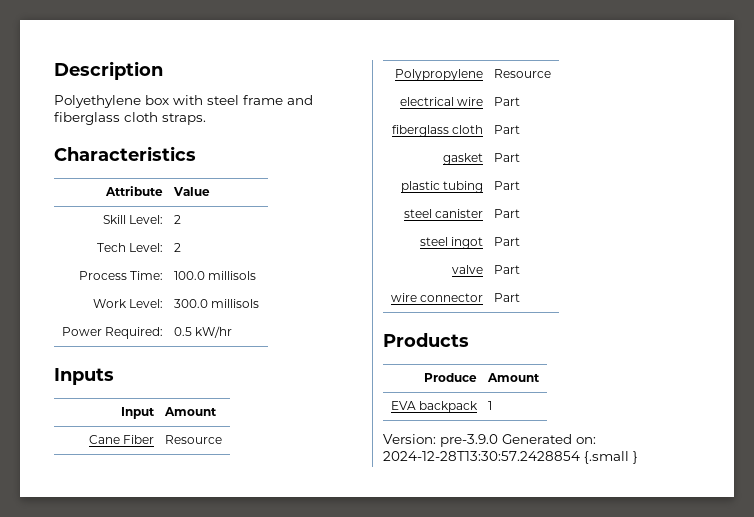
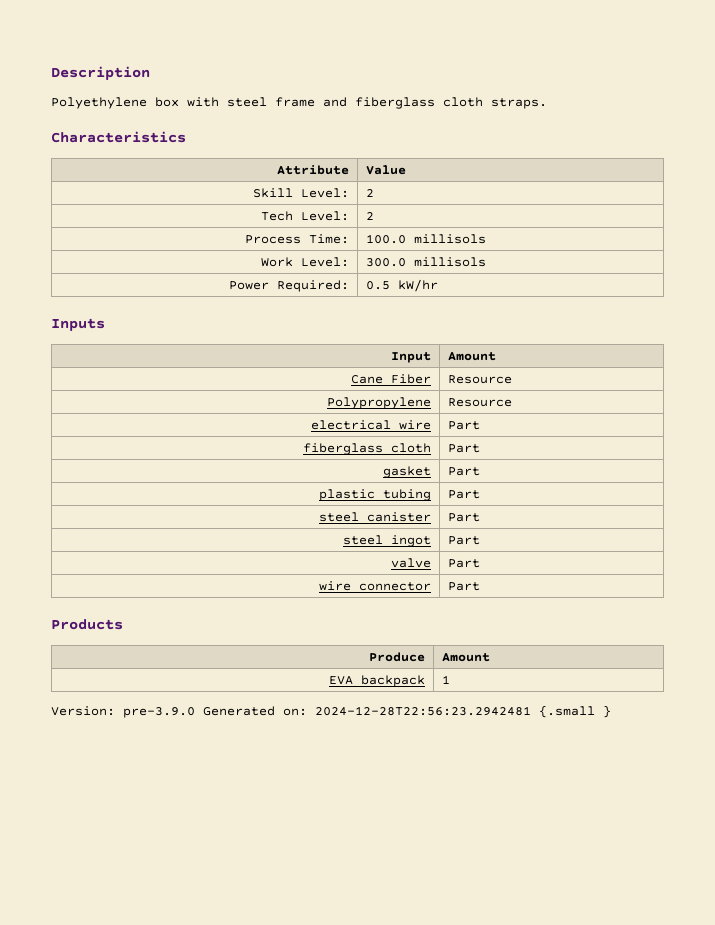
- Version: pre-3.9.0 Generated on: 2024-12-28T13:30:57.2428854 {.small }
+ Version: pre-3.9.0 Generated on: 2024-12-28T22:56:23.2942481 {.small }

